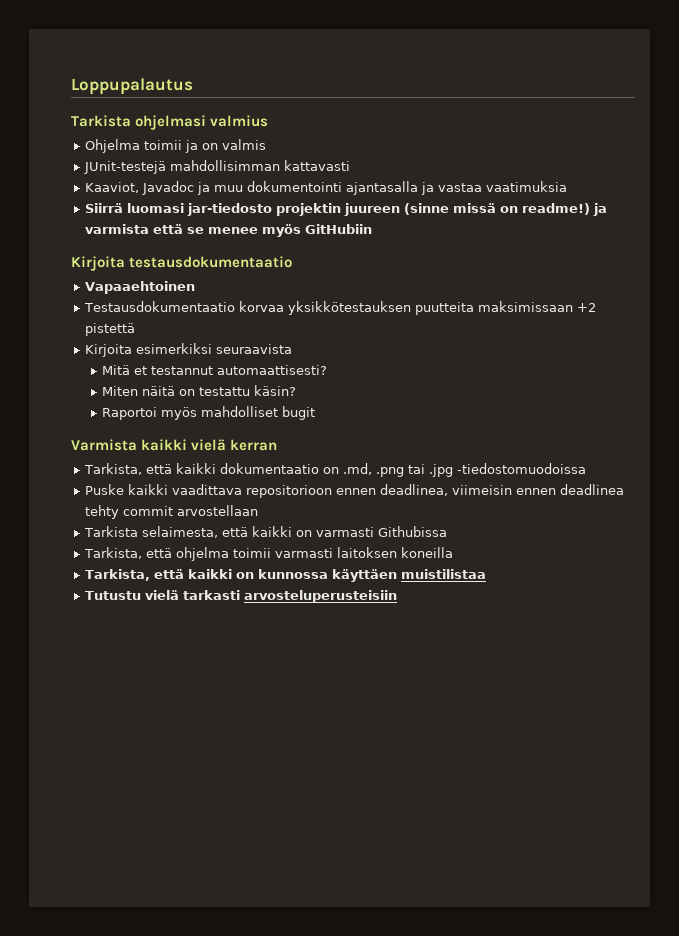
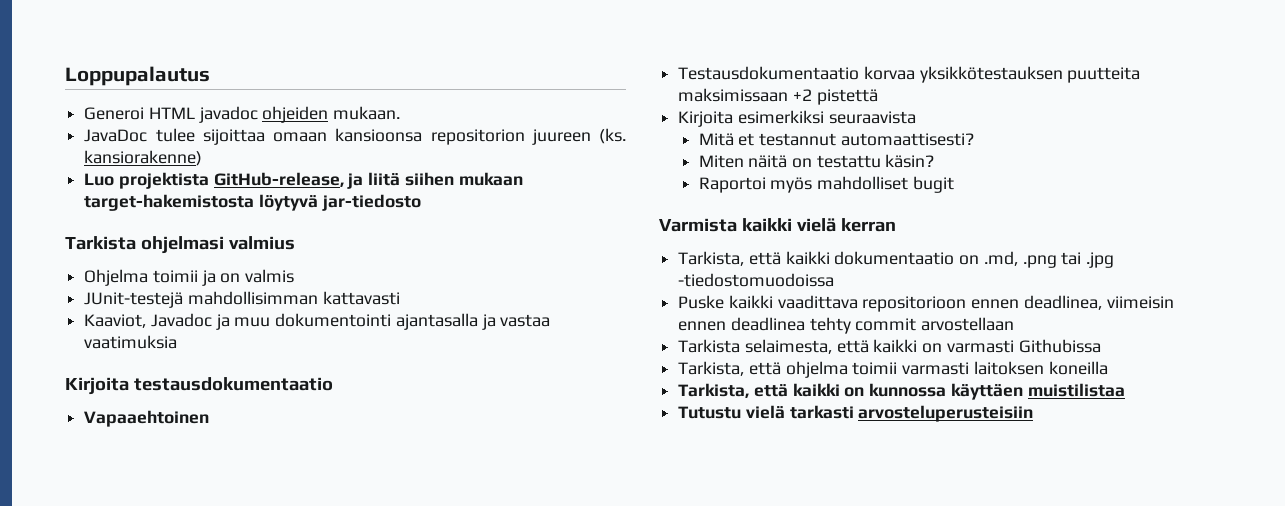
+ Generoi HTML javadoc ohjeiden mukaan.
+ JavaDoc tulee sijoittaa omaan kansioonsa repositorion juureen (ks. kansiorakenne)
+ Luo projektista GitHub-release, ja liitä siihen mukaan target-hakemistosta löytyvä jar-tiedosto
- Siirrä luomasi jar-tiedosto projektin juureen (sinne missä on readme!) ja varmista että se menee myös GitHubiin

